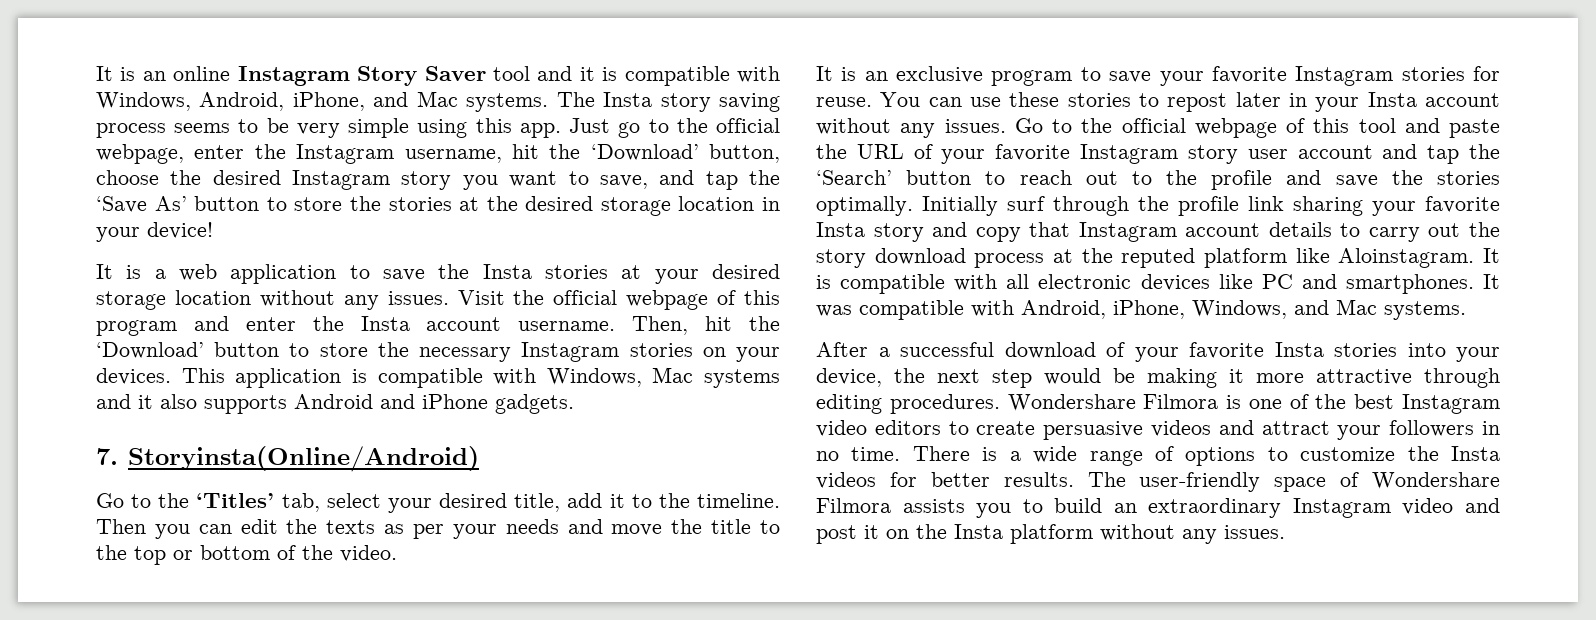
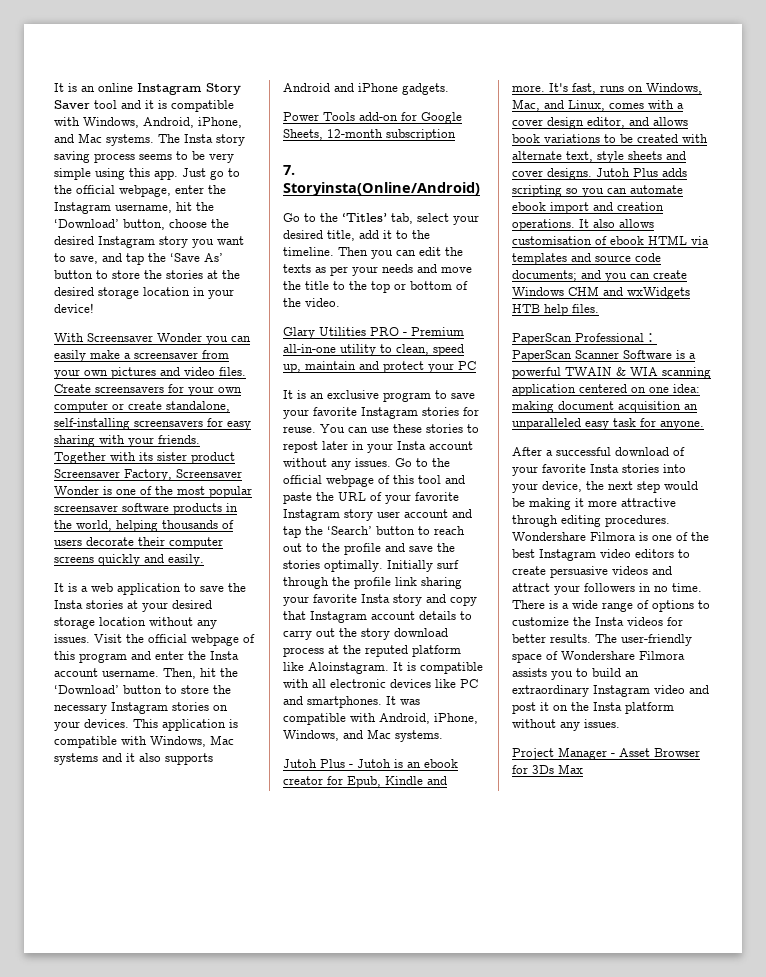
+ With Screensaver Wonder you can easily make a screensaver from your own pictures and video files. Create screensavers for your own computer or create standalone, self-installing screensavers for easy sharing with your friends. Together with its sister product Screensaver Factory, Screensaver Wonder is one of the most popular screensaver software products in the world, helping thousands of users decorate their computer screens quickly and easily.
+ Power Tools add-on for Google Sheets, 12-month subscription
+ Glary Utilities PRO - Premium all-in-one utility to clean, speed up, maintain and protect your PC
+ Jutoh Plus - Jutoh is an ebook creator for Epub, Kindle and more. It's fast, runs on Windows, Mac, and Linux, comes with a cover design editor, and allows book variations to be created with alternate text, style sheets and cover designs. Jutoh Plus adds scripting so you can automate ebook import and creation operations. It also allows customisation of ebook HTML via templates and source code documents; and you can create Windows CHM and wxWidgets HTB help files.
+ PaperScan Professional：PaperScan Scanner Software is a powerful TWAIN & WIA scanning application centered on one idea: making document acquisition an unparalleled easy task for anyone.
+ Project Manager - Asset Browser for 3Ds Max

